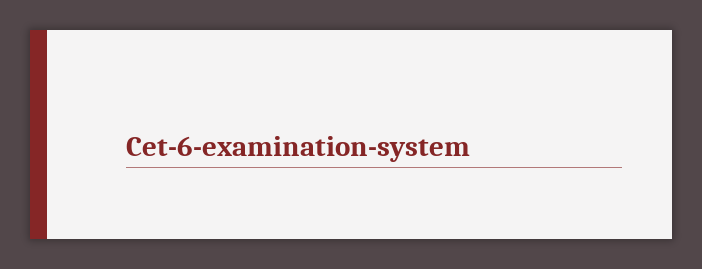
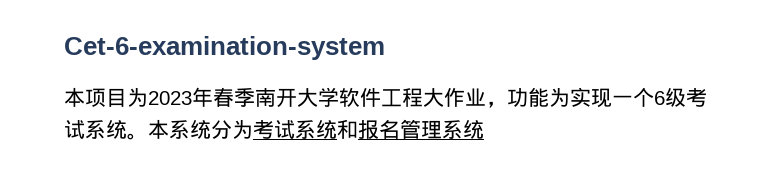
+ 本项目为2023年春季南开大学软件工程大作业，功能为实现一个6级考试系统。本系统分为考试系统和报名管理系统

